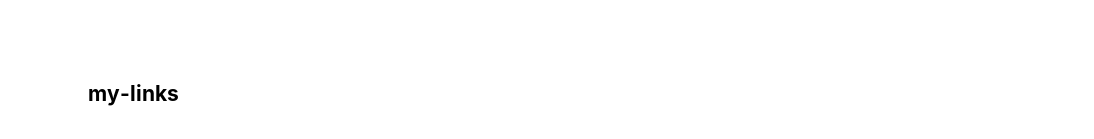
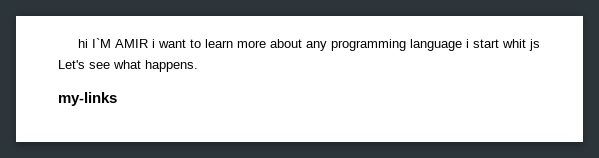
+ hi I`M AMIR i want to learn more about any programming language i start whit js Let's see what happens.

